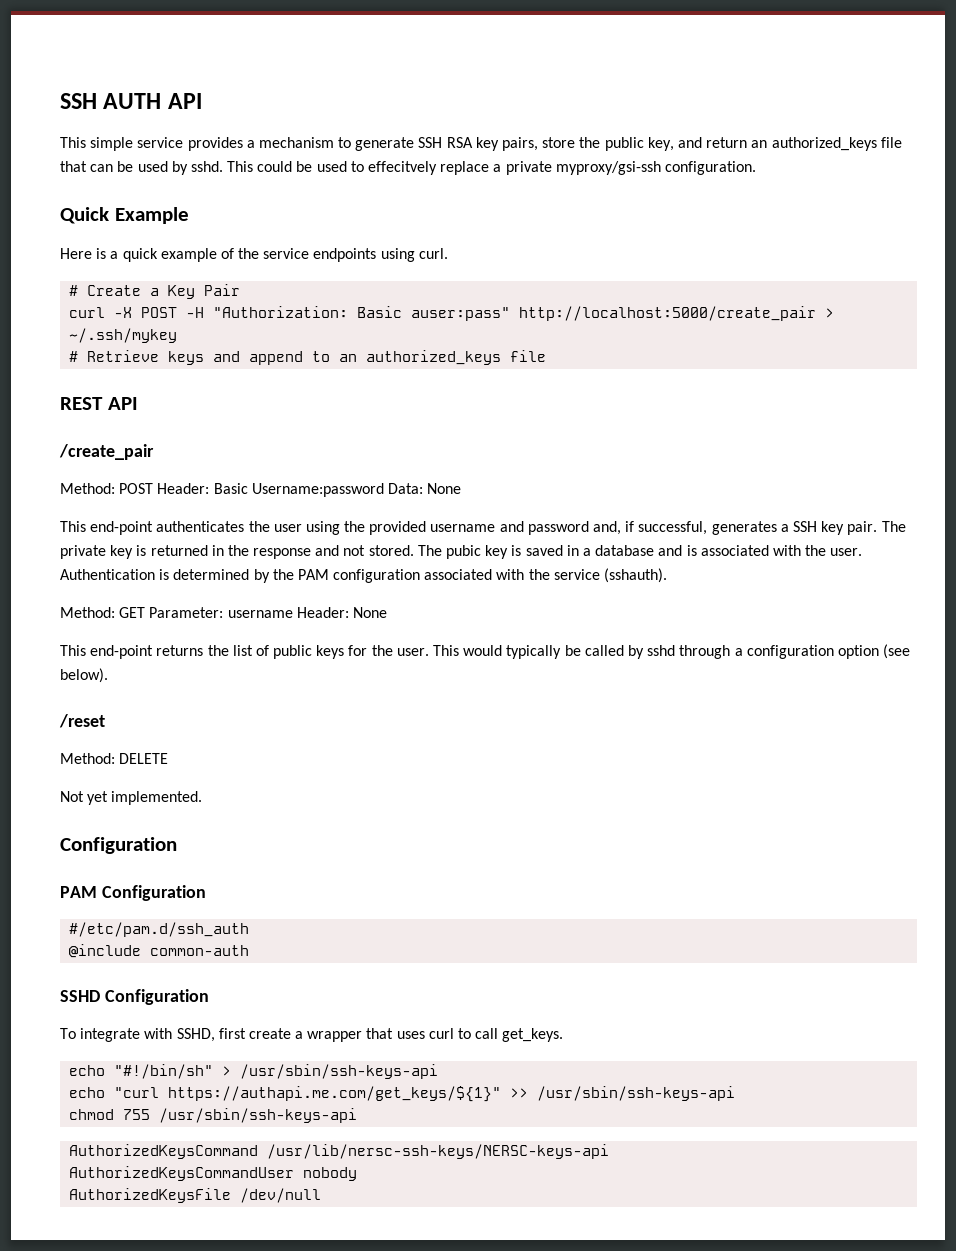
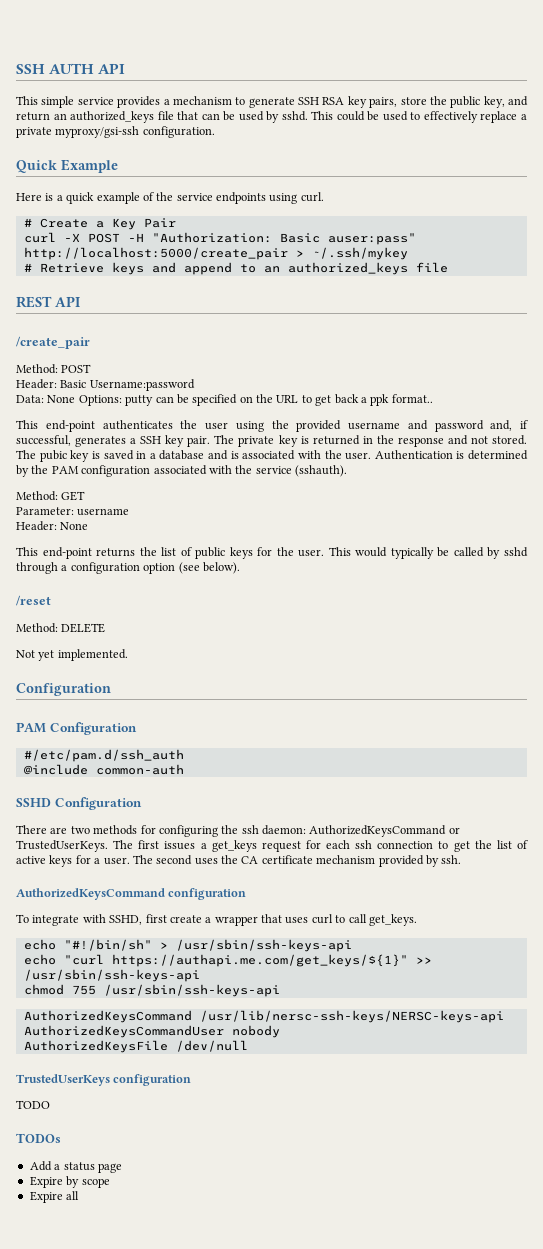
- This could be used to effecitvely replace a private myproxy/gsi-ssh configuration.
+ This could be used to effectively replace a private myproxy/gsi-ssh configuration.
- Method: POST Header: Basic Username:password Data: None
+ Method: POST
+ Header: Basic Username:password
+ Data: None Options: putty can be specified on the URL to get back a ppk format..
- Method: GET Parameter: username Header: None
+ Method: GET
+ Parameter: username
+ Header: None
+ There are two methods for configuring the ssh daemon: AuthorizedKeysCommand or TrustedUserKeys. The first issues a get_keys request for each ssh connection to get the list of active keys for a user. The second uses the CA certificate mechanism provided by ssh.
+ AuthorizedKeysCommand configuration
+ TrustedUserKeys configuration
+ TODO
+ TODOs
+ Add a status page
+ Expire by scope
+ Expire all

